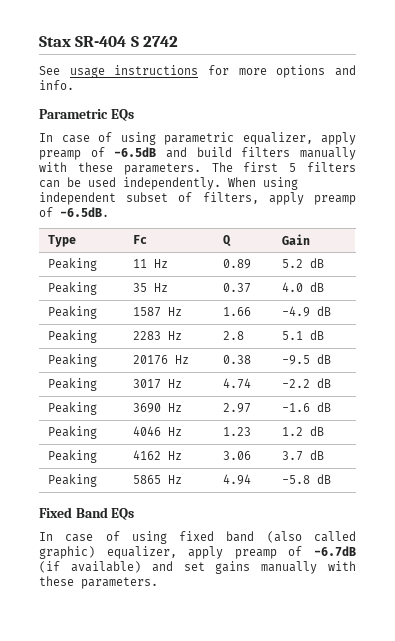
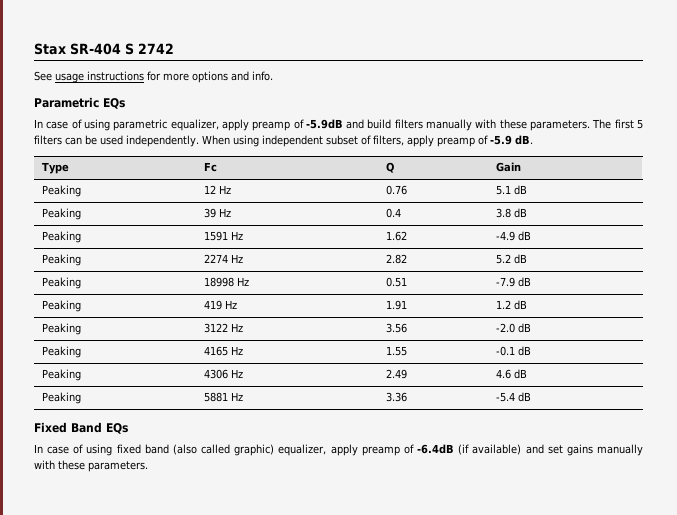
- In case of using parametric equalizer, apply preamp of -6.5dB and build filters manually with these parameters.
+ In case of using parametric equalizer, apply preamp of -5.9dB and build filters manually with these parameters.
- When using independent subset of filters, apply preamp of -6.5dB.
+ When using independent subset of filters, apply preamp of -5.9 dB.
- Peaking | 11 Hz | 0.89 | 5.2 dB
+ Peaking | 12 Hz | 0.76 | 5.1 dB
+ Peaking | 39 Hz | 0.4 | 3.8 dB
+ Peaking | 1591 Hz | 1.62 | -4.9 dB
+ Peaking | 2274 Hz | 2.82 | 5.2 dB
- Peaking | 35 Hz | 0.37 | 4.0 dB
- Peaking | 1587 Hz | 1.66 | -4.9 dB
- Peaking | 2283 Hz | 2.8 | 5.1 dB
- Peaking | 20176 Hz | 0.38 | -9.5 dB
- Peaking | 3017 Hz | 4.74 | -2.2 dB
- Peaking | 3690 Hz | 2.97 | -1.6 dB
- Peaking | 4046 Hz | 1.23 | 1.2 dB
+ Peaking | 18998 Hz | 0.51 | -7.9 dB
+ Peaking | 419 Hz | 1.91 | 1.2 dB
- Peaking | 4162 Hz | 3.06 | 3.7 dB
- Peaking | 5865 Hz | 4.94 | -5.8 dB
+ Peaking | 3122 Hz | 3.56 | -2.0 dB
+ Peaking | 4165 Hz | 1.55 | -0.1 dB
+ Peaking | 4306 Hz | 2.49 | 4.6 dB
+ Peaking | 5881 Hz | 3.36 | -5.4 dB
- In case of using fixed band (also called graphic) equalizer, apply preamp of -6.7dB (if available) and set gains manually with these parameters.
+ In case of using fixed band (also called graphic) equalizer, apply preamp of -6.4dB (if available) and set gains manually with these parameters.

